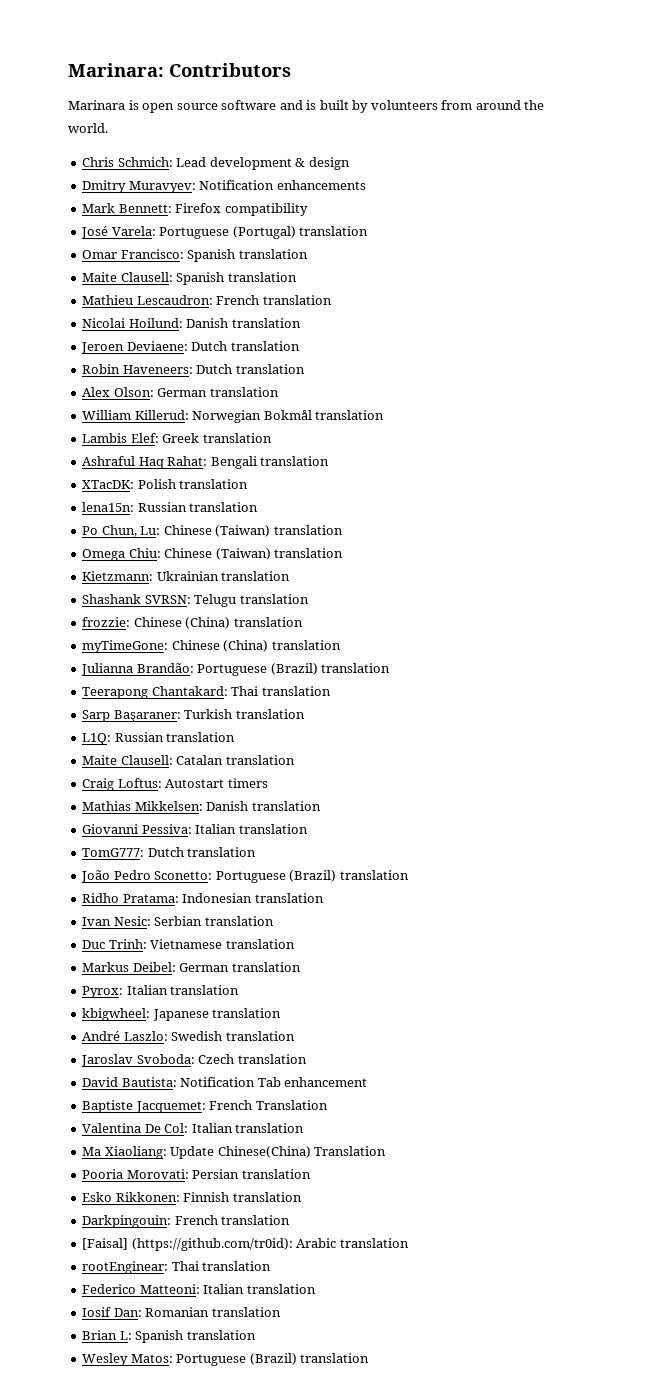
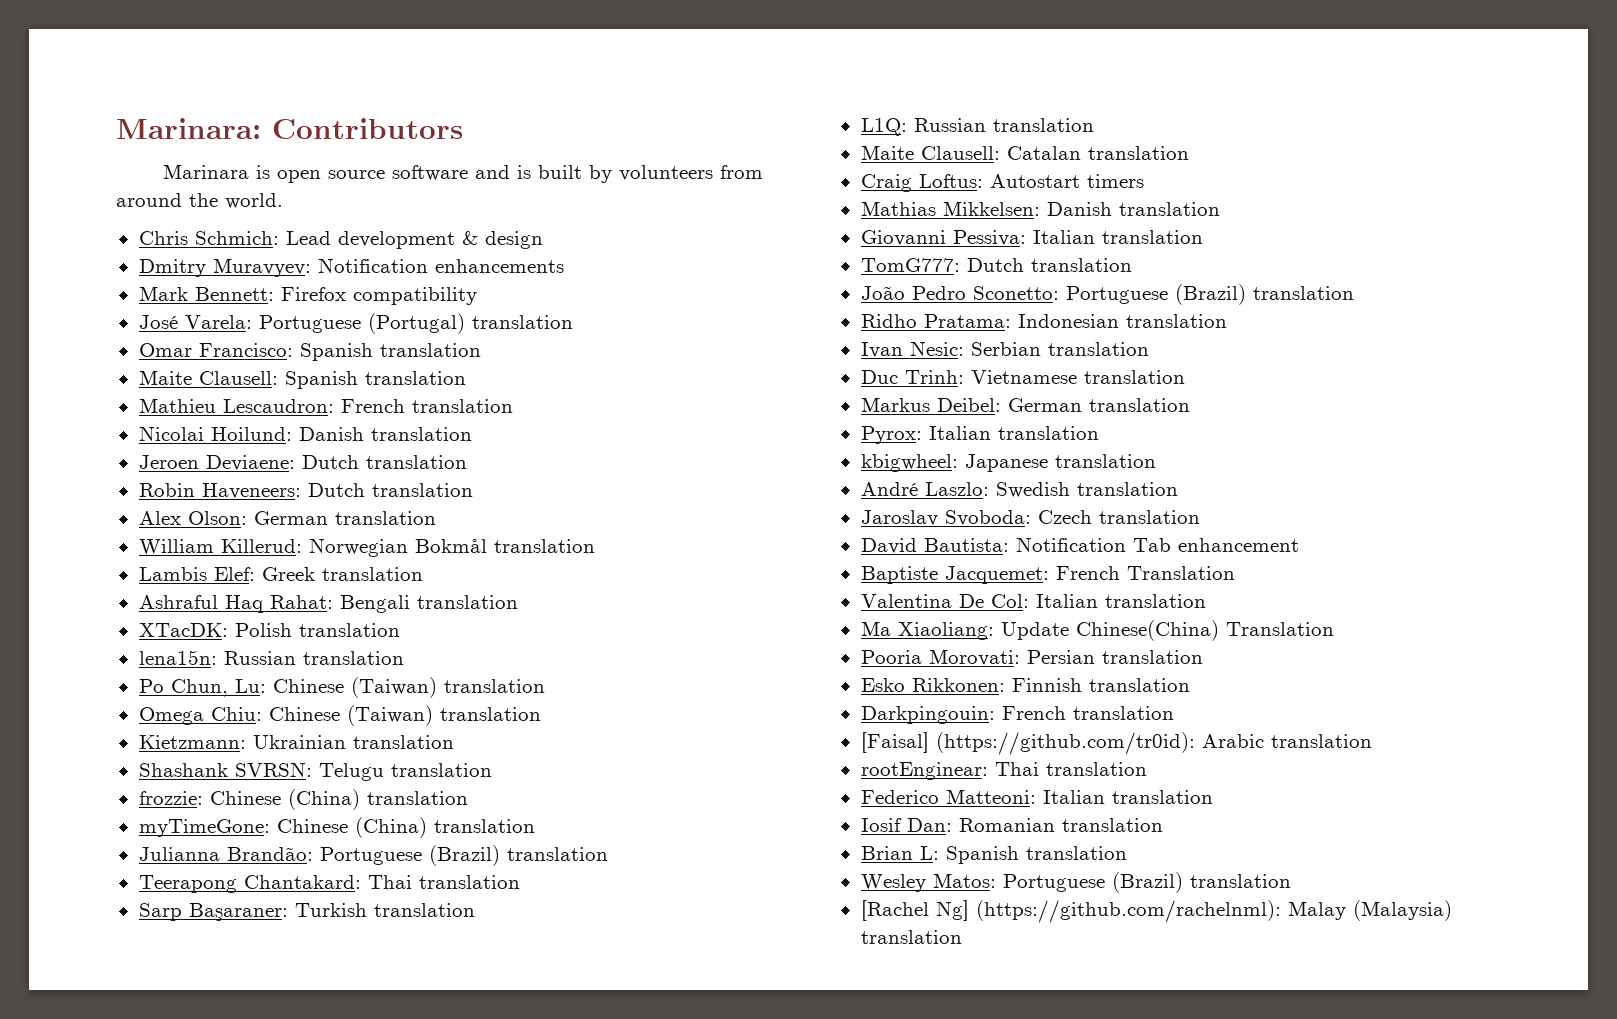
+ [Rachel Ng] (https://github.com/rachelnml): Malay (Malaysia) translation

